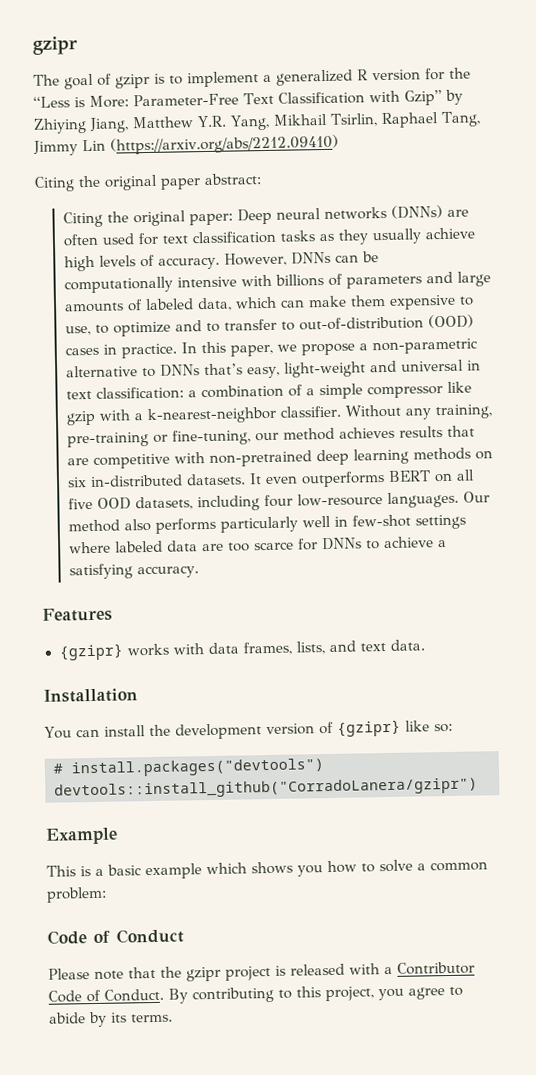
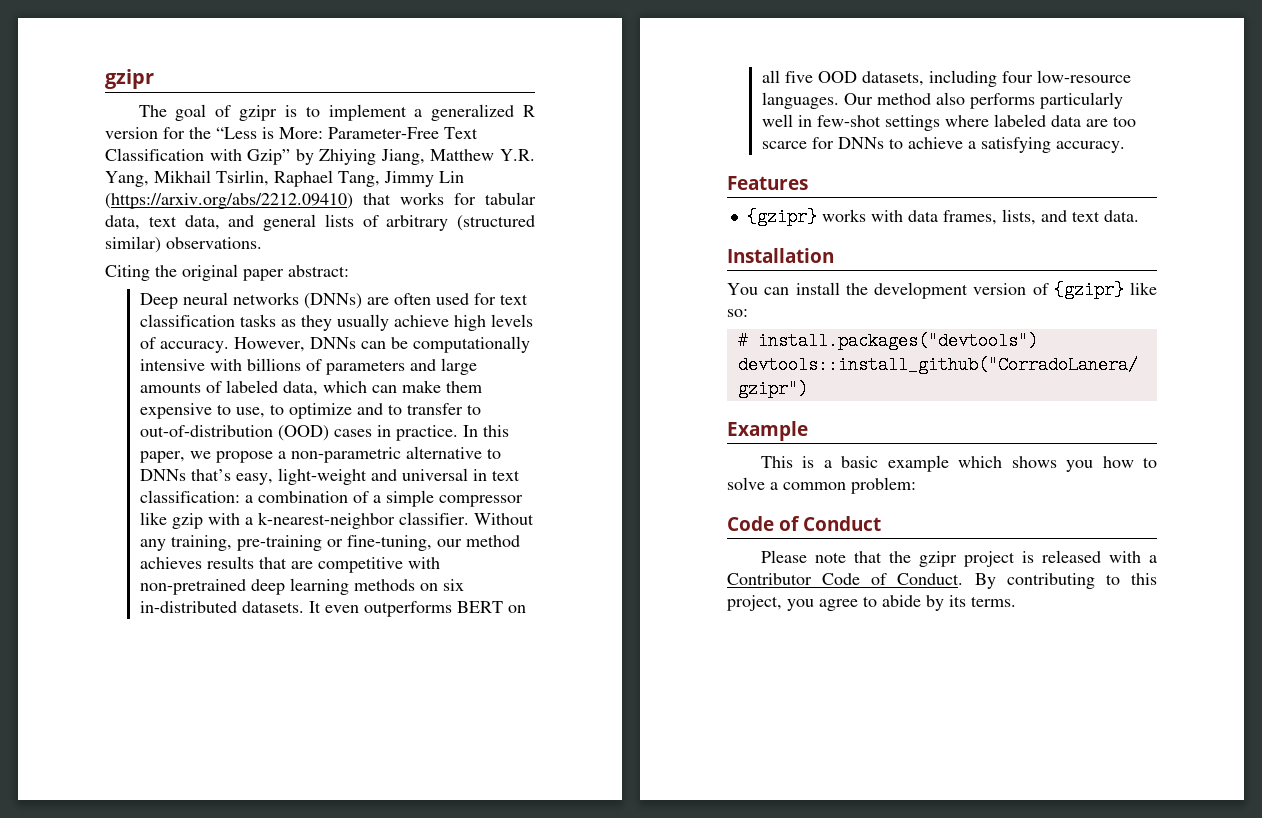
- The goal of gzipr is to implement a generalized R version for the “Less is More: Parameter-Free Text Classification with Gzip” by Zhiying Jiang, Matthew Y.R. Yang, Mikhail Tsirlin, Raphael Tang, Jimmy Lin (https://arxiv.org/abs/2212.09410)
+ The goal of gzipr is to implement a generalized R version for the “Less is More: Parameter-Free Text Classification with Gzip” by Zhiying Jiang, Matthew Y.R. Yang, Mikhail Tsirlin, Raphael Tang, Jimmy Lin (https://arxiv.org/abs/2212.09410) that works for tabular data, text data, and general lists of arbitrary (structured similar) observations.
- Citing the original paper: Deep neural networks (DNNs) are often used for text classification tasks as they usually achieve high levels of accuracy.
+ Deep neural networks (DNNs) are often used for text classification tasks as they usually achieve high levels of accuracy.

